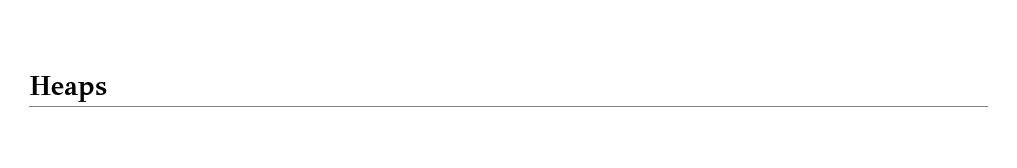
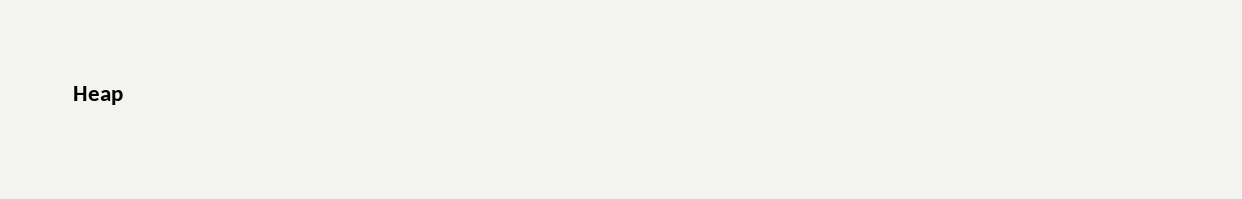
- Heaps
+ Heap

